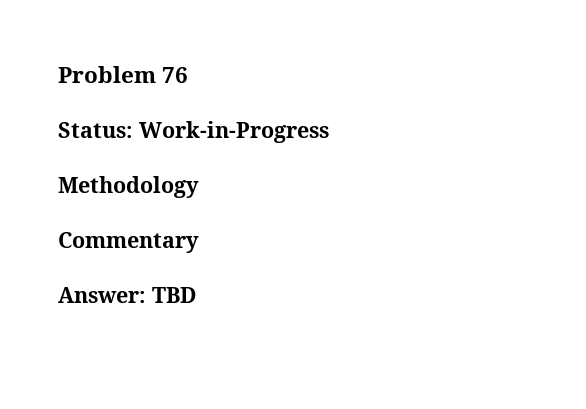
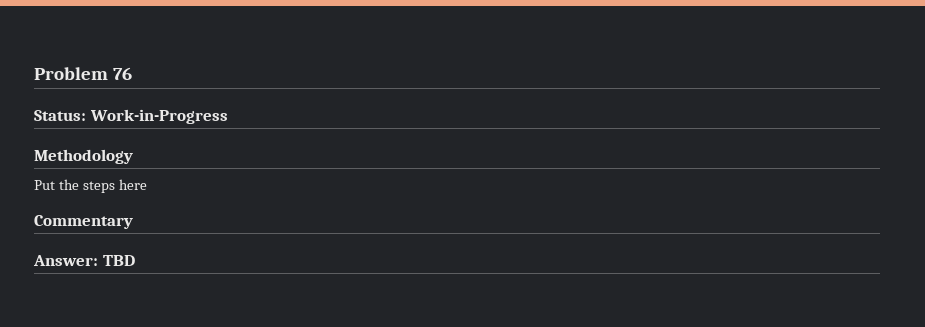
+ Put the steps here

